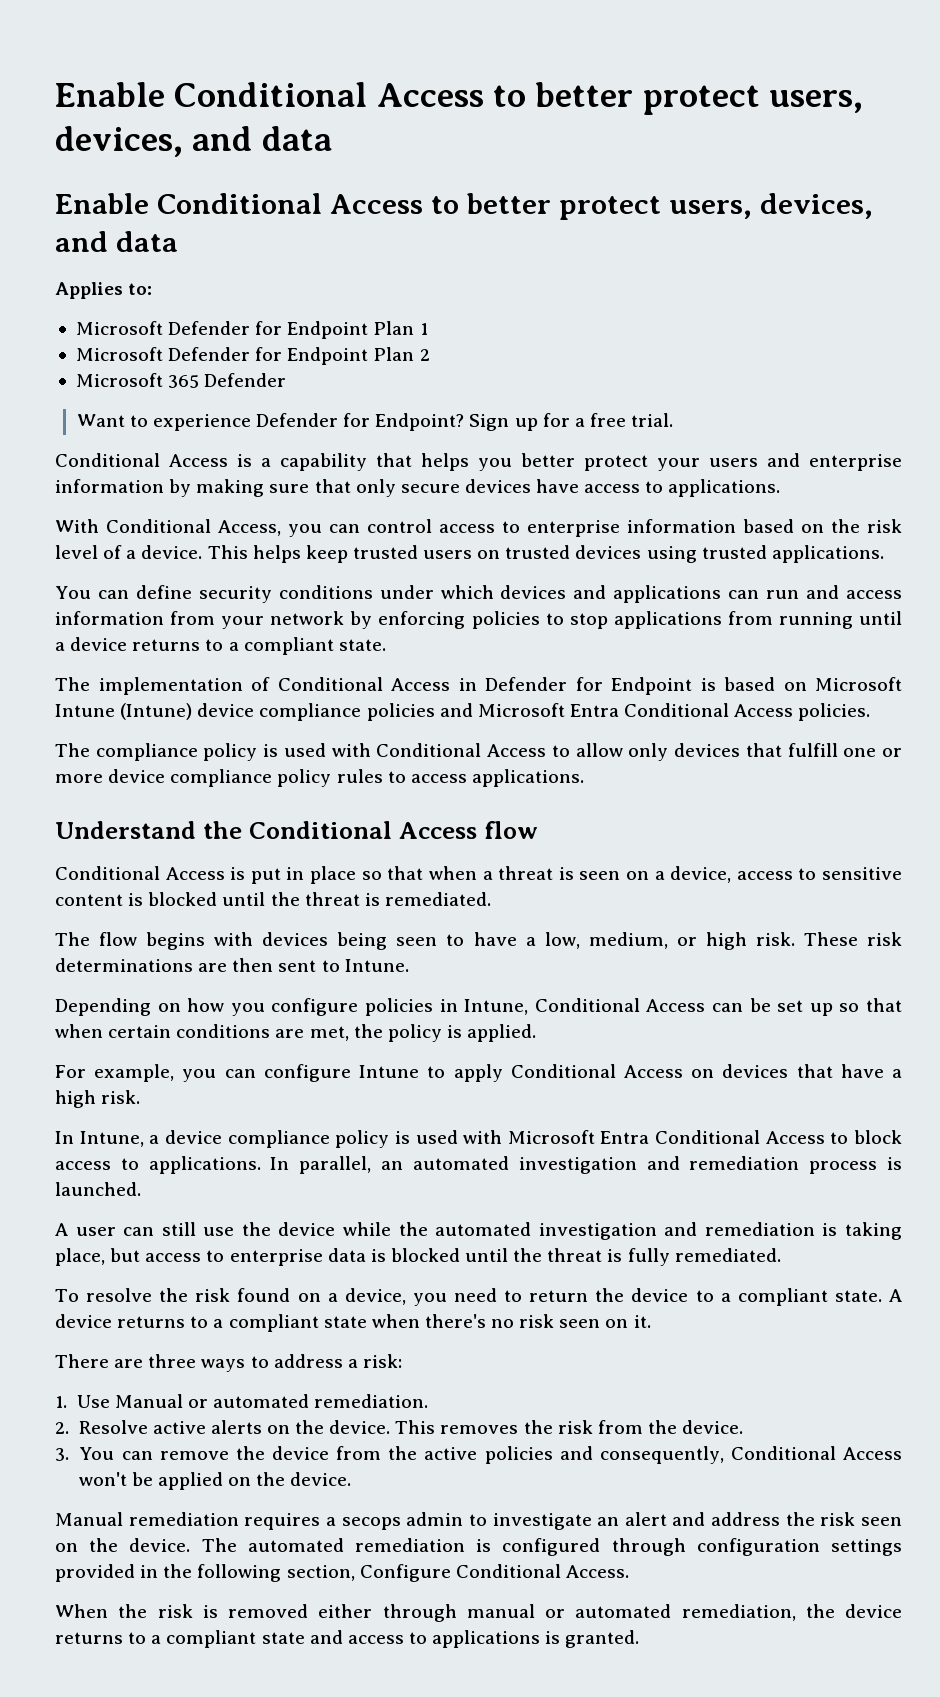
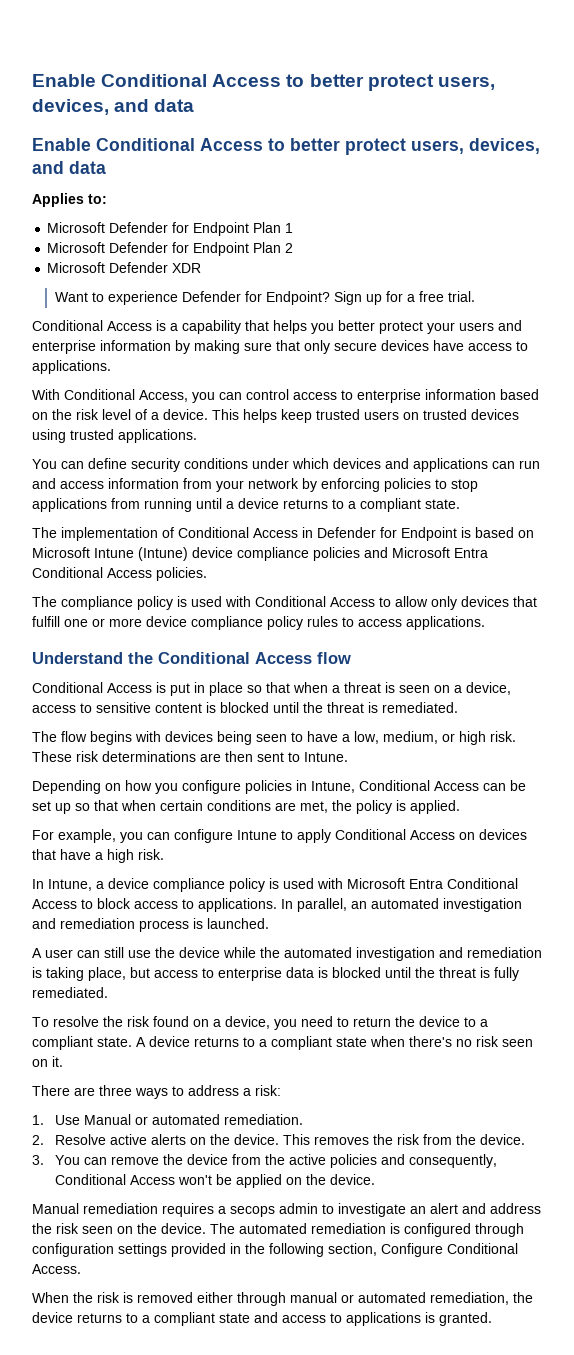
- Microsoft 365 Defender
+ Microsoft Defender XDR

